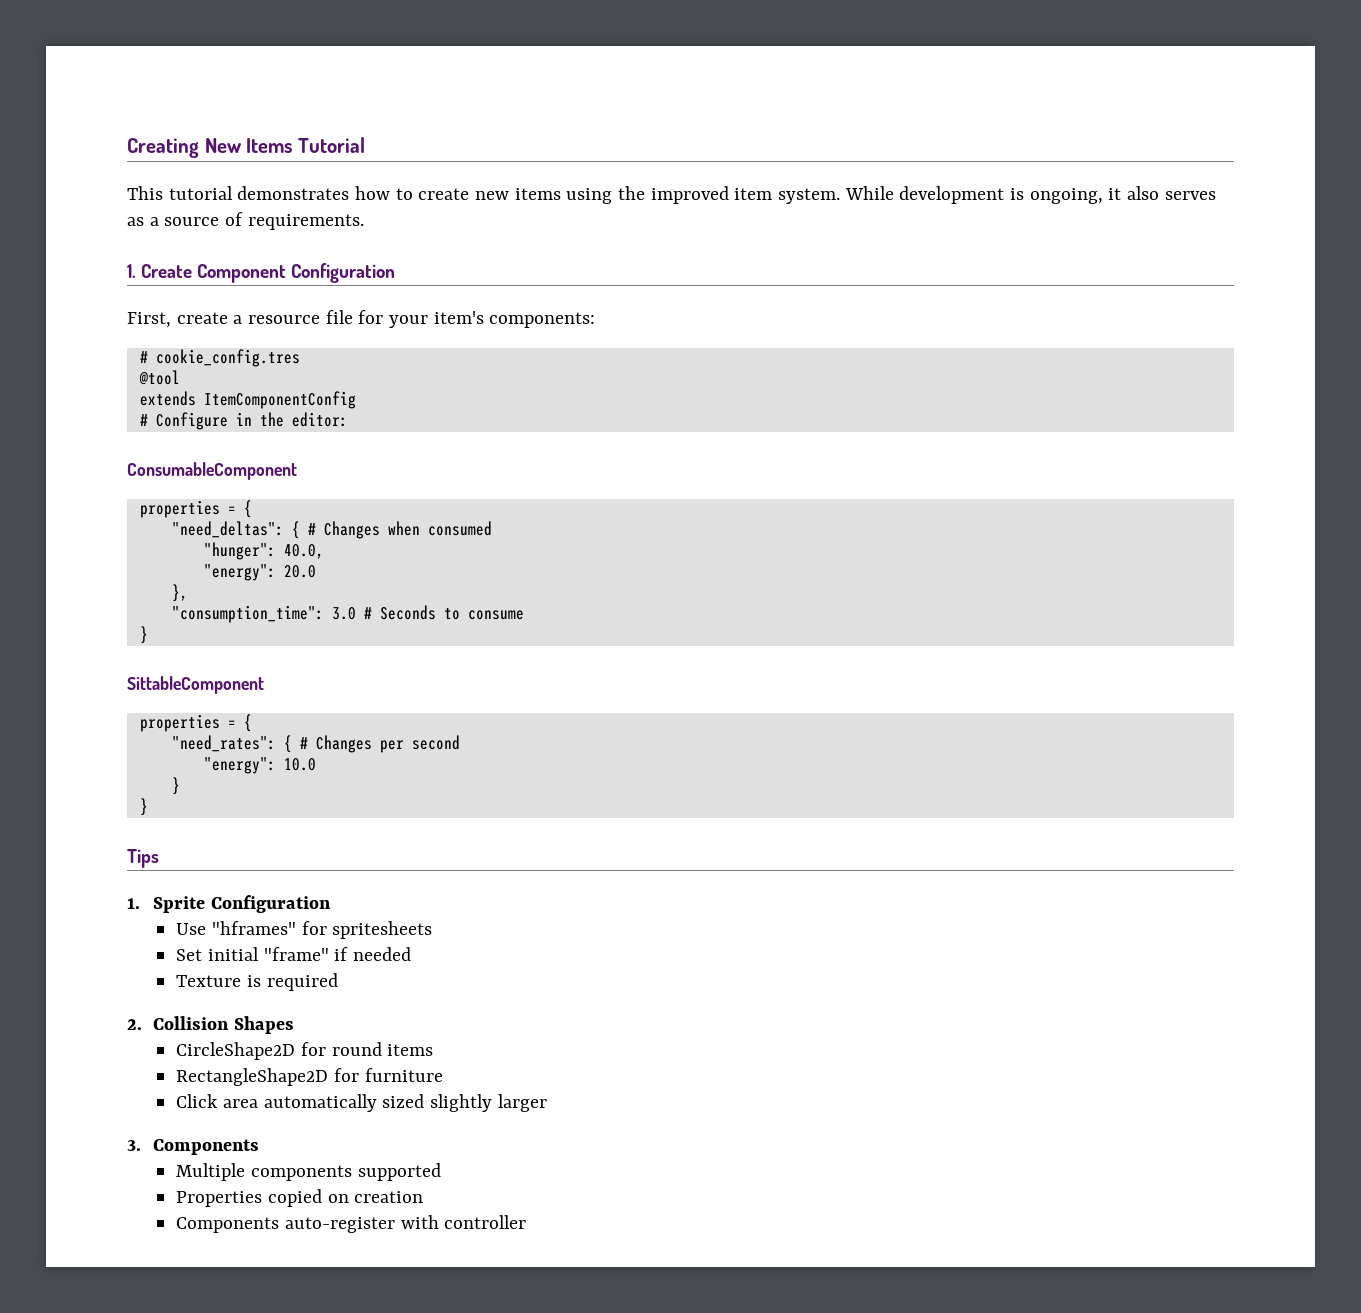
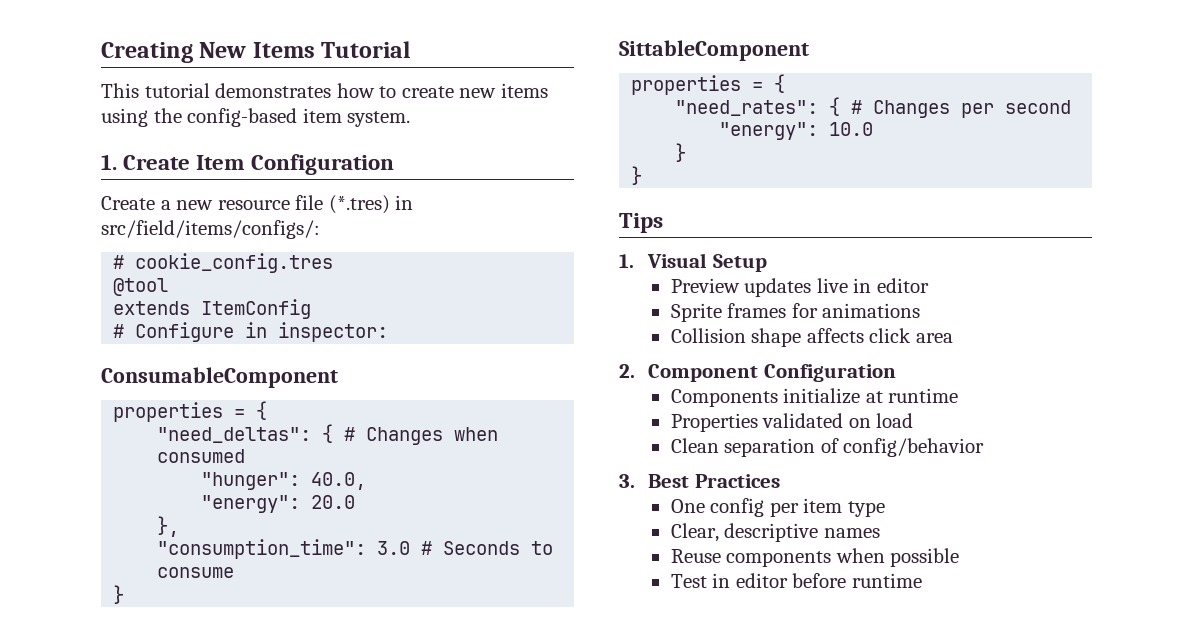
- This tutorial demonstrates how to create new items using the improved item system. While development is ongoing, it also serves as a source of requirements.
+ This tutorial demonstrates how to create new items using the config-based item system.
- 1. Create Component Configuration
- First, create a resource file for your item's components:
+ 1. Create Item Configuration
+ Create a new resource file (*.tres) in src/field/items/configs/:
- extends ItemComponentConfig
+ extends ItemConfig
- # Configure in the editor:
+ # Configure in inspector:
- 1. Sprite Configuration
- Use "hframes" for spritesheets
- Set initial "frame" if needed
- Texture is required
- 2. Collision Shapes
- CircleShape2D for round items
- RectangleShape2D for furniture
- Click area automatically sized slightly larger
- 3. Components
- Multiple components supported
- Properties copied on creation
- Components auto-register with controller
+ 1. Visual Setup
+ Preview updates live in editor
+ Sprite frames for animations
+ Collision shape affects click area
+ 2. Component Configuration
+ Components initialize at runtime
+ Properties validated on load
+ Clean separation of config/behavior
+ 3. Best Practices
+ One config per item type
+ Clear, descriptive names
+ Reuse components when possible
+ Test in editor before runtime

